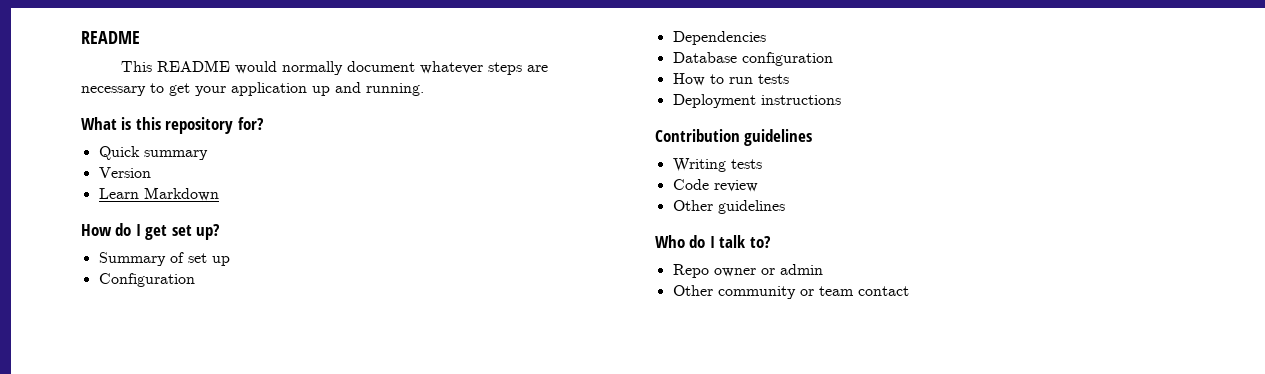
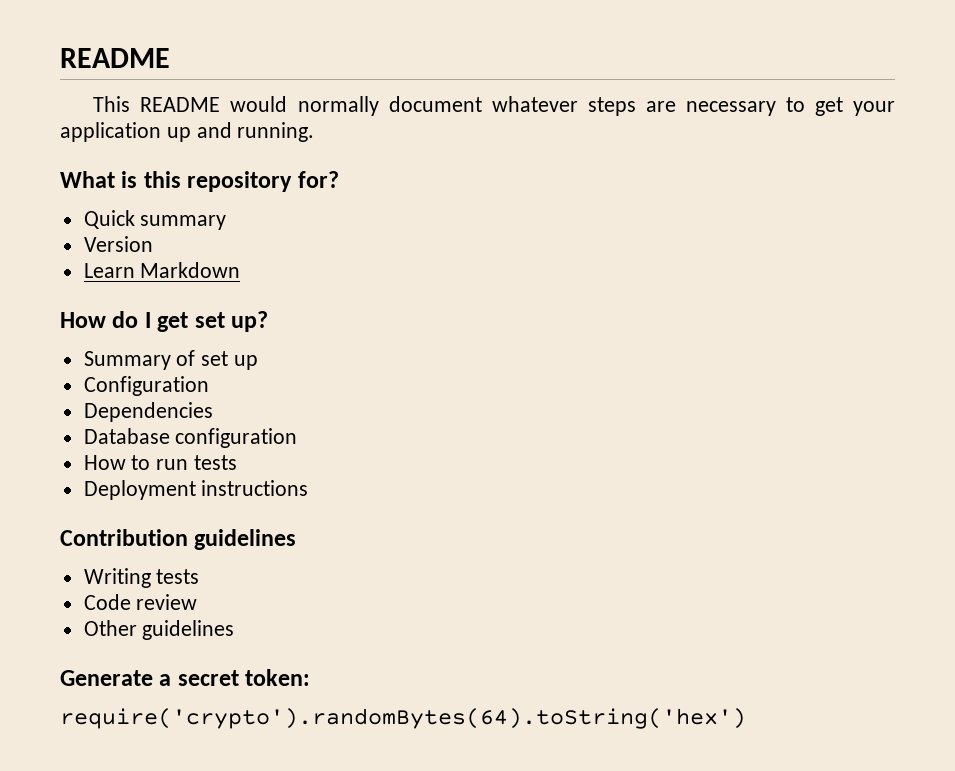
- Who do I talk to?
- Repo owner or admin
- Other community or team contact
+ Generate a secret token:
+ require('crypto').randomBytes(64).toString('hex')

